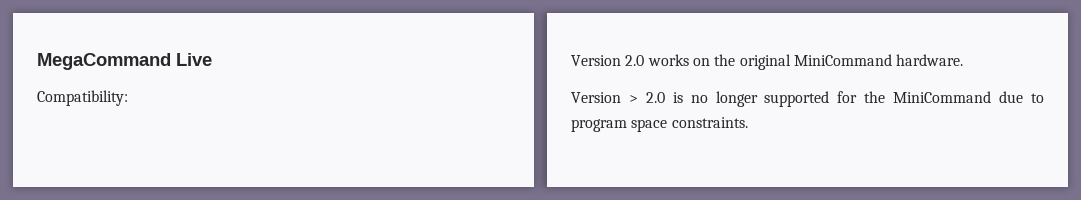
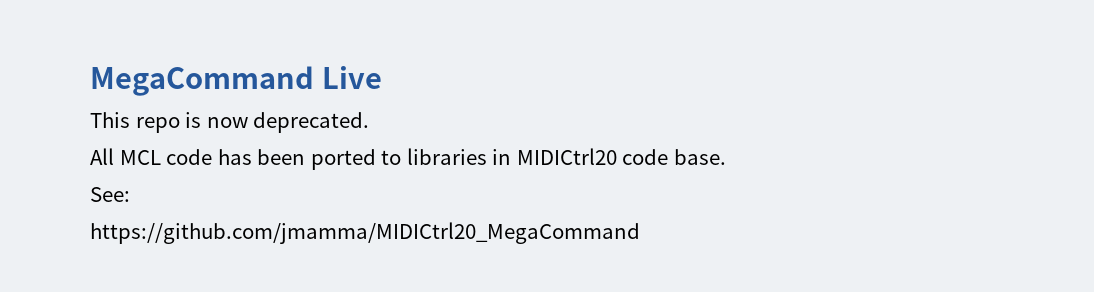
- Compatibility:
- Version 2.0 works on the original MiniCommand hardware.
- Version > 2.0 is no longer supported for the MiniCommand due to program space constraints.
+ This repo is now deprecated.
+ All MCL code has been ported to libraries in MIDICtrl20 code base.
+ See:
+ https://github.com/jmamma/MIDICtrl20_MegaCommand

